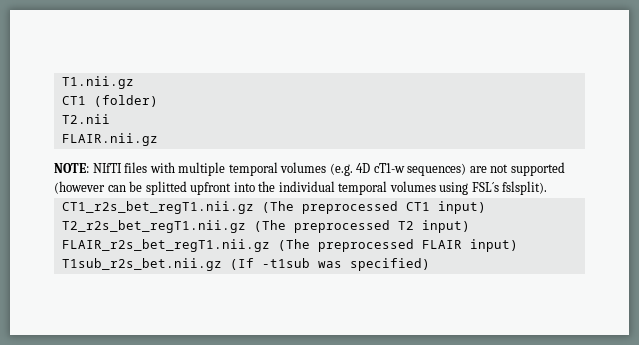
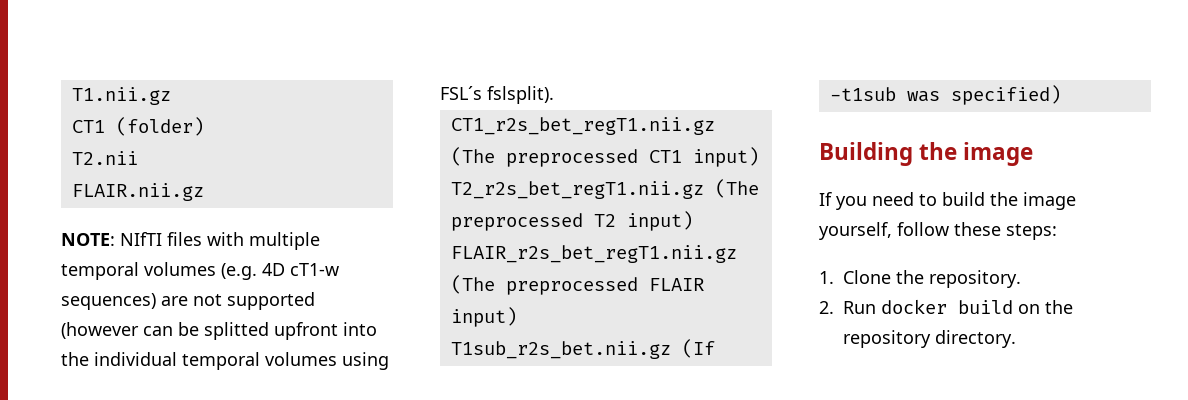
+ Building the image
+ If you need to build the image yourself, follow these steps:
+ 1. Clone the repository.
+ 2. Run docker build on the repository directory.

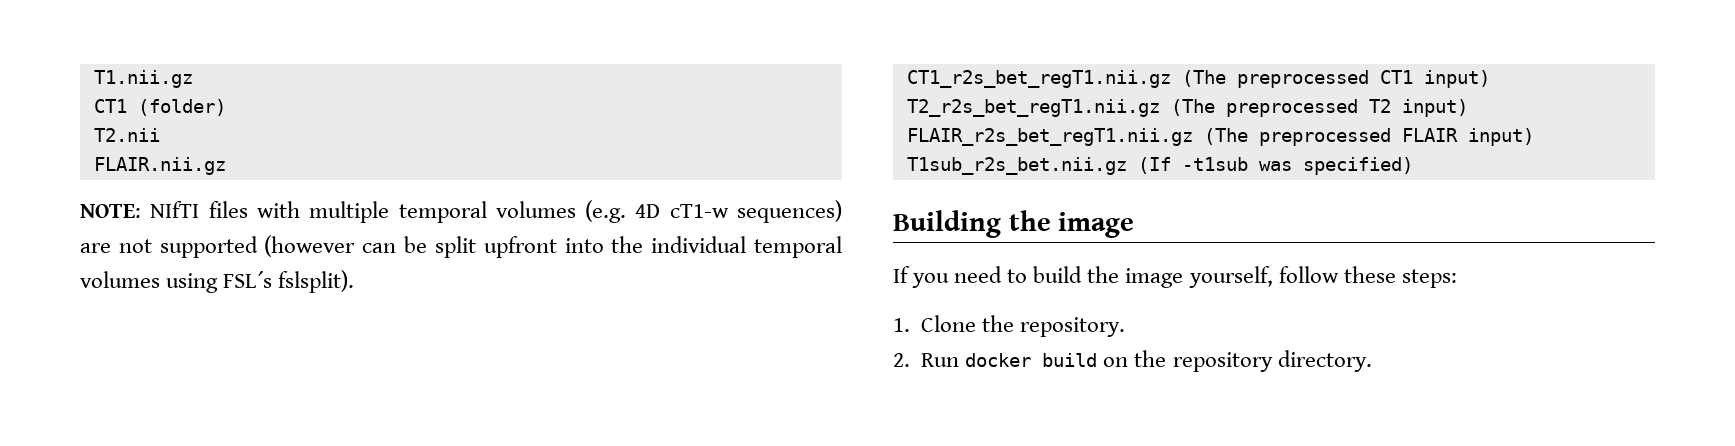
- NOTE: NIfTI files with multiple temporal volumes (e.g. 4D cT1-w sequences) are not supported (however can be splitted upfront into the individual temporal volumes using FSL´s fslsplit).
+ NOTE: NIfTI files with multiple temporal volumes (e.g. 4D cT1-w sequences) are not supported (however can be split upfront into the individual temporal volumes using FSL´s fslsplit).

